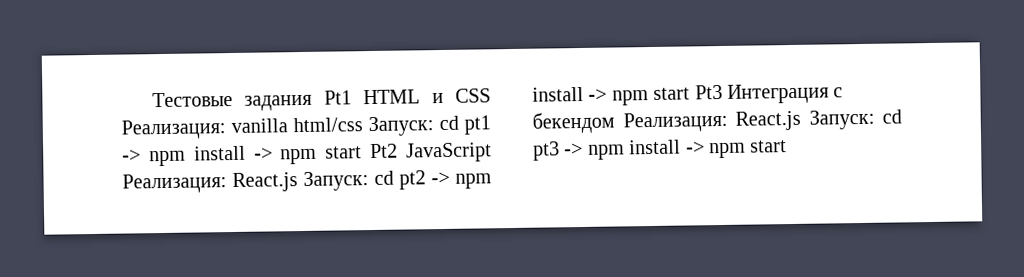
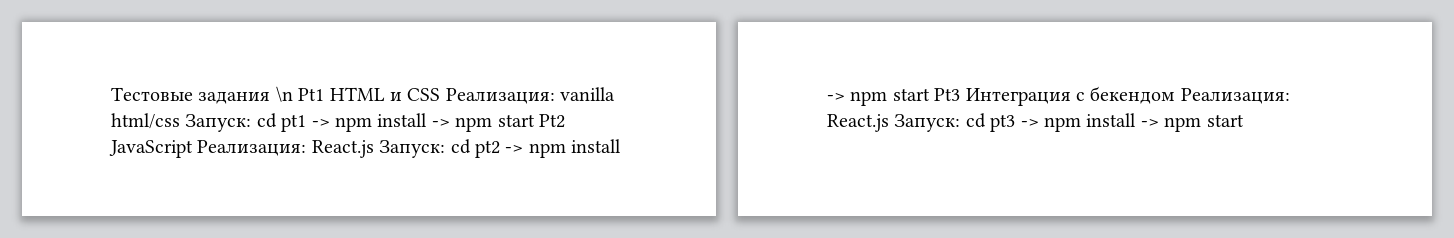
- Тестовые задания Pt1 HTML и CSS Реализация: vanilla html/css Запуск: cd pt1 -> npm install -> npm start Pt2 JavaScript Реализация: React.js Запуск: cd pt2 -> npm install -> npm start Pt3 Интеграция с бекендом Реализация: React.js Запуск: cd pt3 -> npm install -> npm start
+ Тестовые задания \n Pt1 HTML и CSS Реализация: vanilla html/css Запуск: cd pt1 -> npm install -> npm start Pt2 JavaScript Реализация: React.js Запуск: cd pt2 -> npm install -> npm start Pt3 Интеграция с бекендом Реализация: React.js Запуск: cd pt3 -> npm install -> npm start

